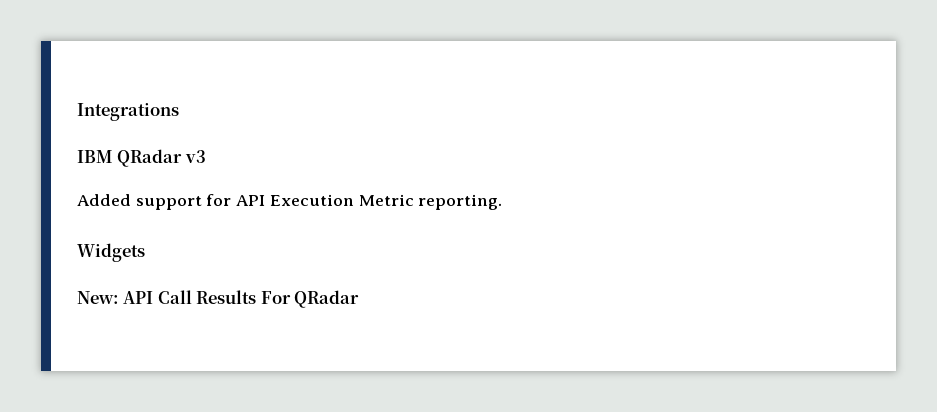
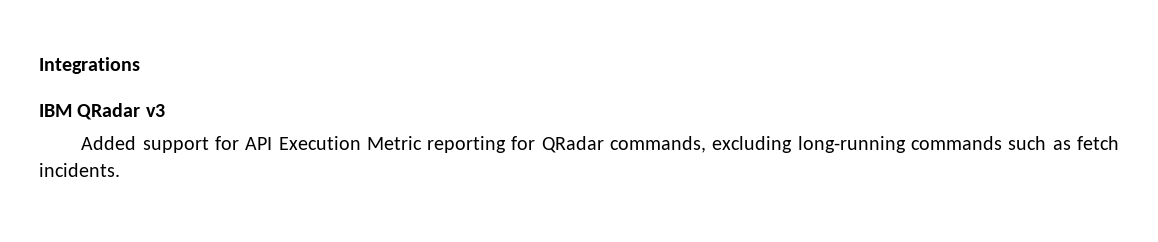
- Added support for API Execution Metric reporting.
- Widgets
- New: API Call Results For QRadar
+ Added support for API Execution Metric reporting for QRadar commands, excluding long-running commands such as fetch incidents.

